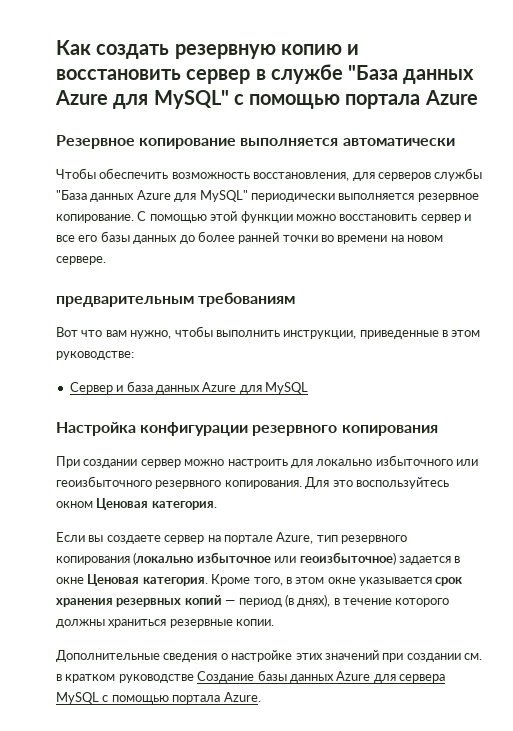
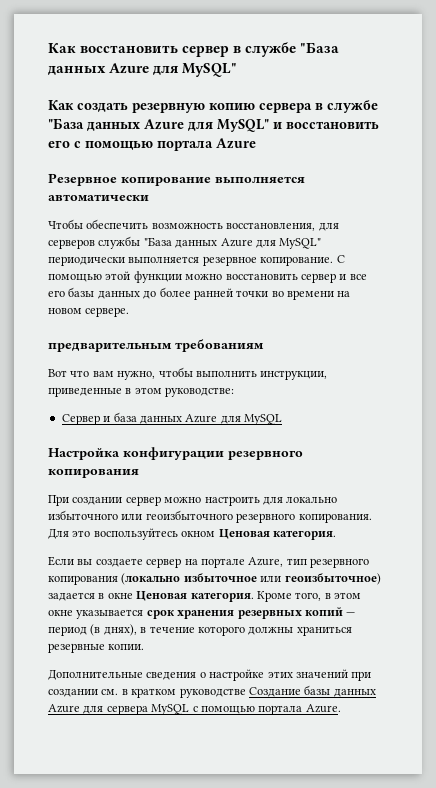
- Как создать резервную копию и восстановить сервер в службе "База данных Azure для MySQL" с помощью портала Azure
+ Как восстановить сервер в службе "База данных Azure для MySQL"
+ Как создать резервную копию сервера в службе "База данных Azure для MySQL" и восстановить его с помощью портала Azure

